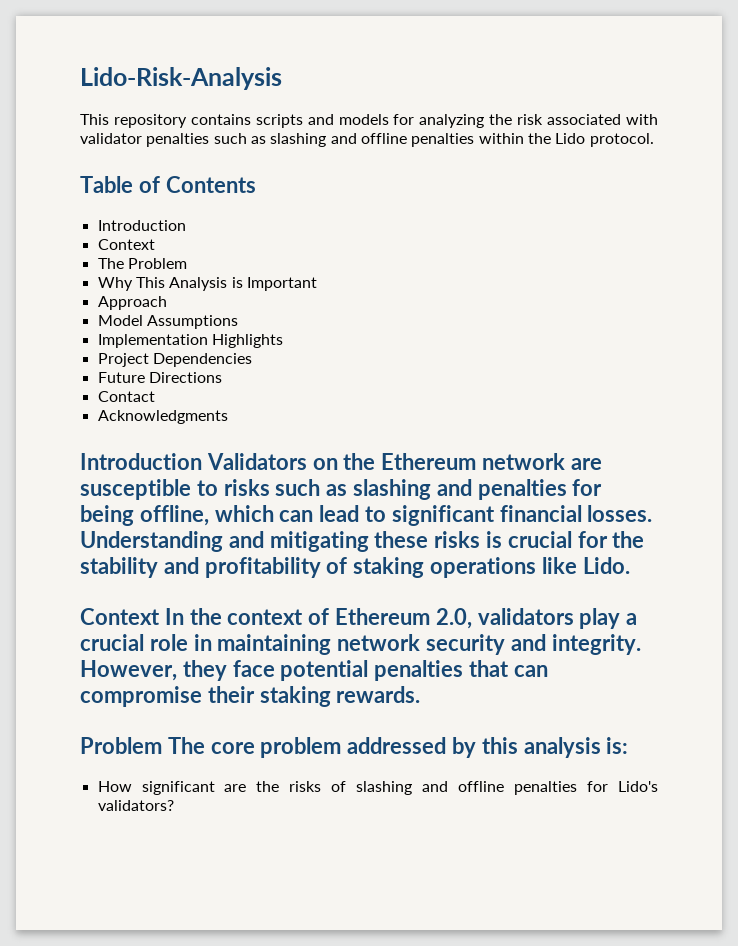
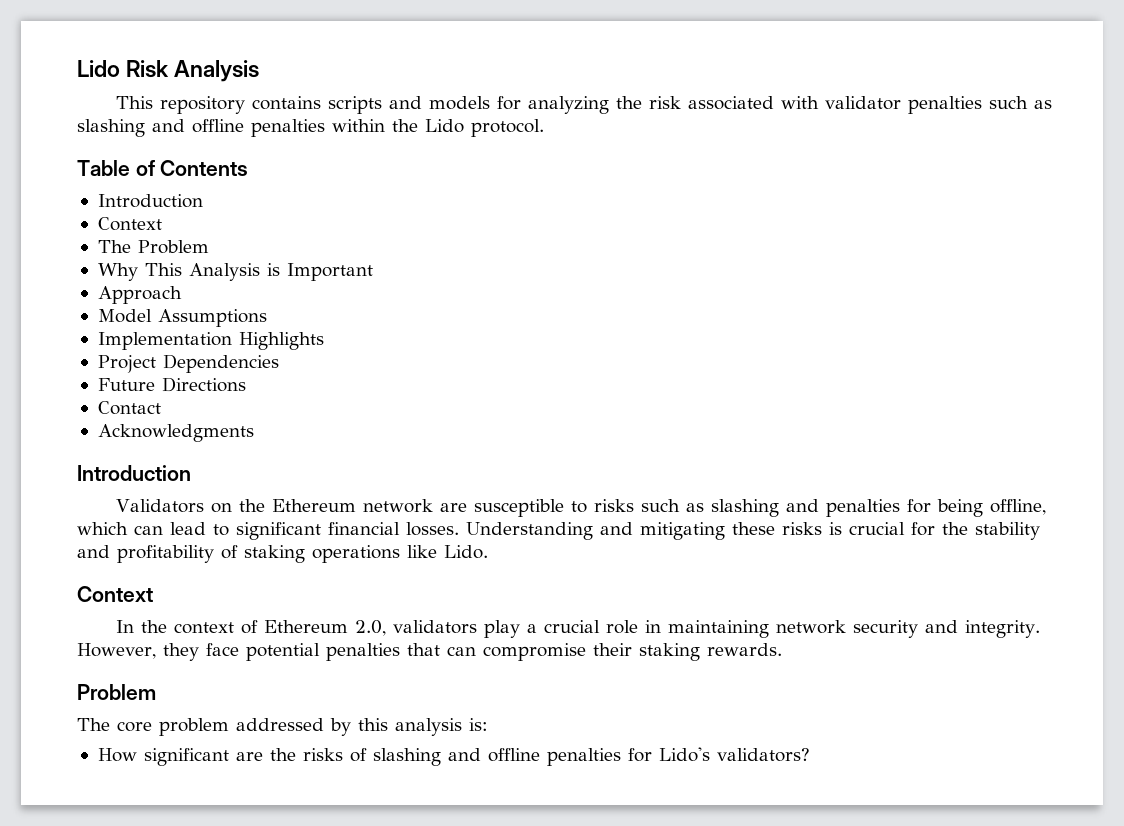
- Lido-Risk-Analysis
+ Lido Risk Analysis
  Acknowledgments
- Introduction Validators on the Ethereum network are susceptible to risks such as slashing and penalties for being offline, which can lead to significant financial losses.
+ Introduction
+ Validators on the Ethereum network are susceptible to risks such as slashing and penalties for being offline, which can lead to significant financial losses.
  Understanding and mitigating these risks is crucial for the stability and profitability of staking operations like Lido.
- Context In the context of Ethereum 2.0, validators play a crucial role in maintaining network security and integrity.
+ Context
+ In the context of Ethereum 2.0, validators play a crucial role in maintaining network security and integrity.
  However, they face potential penalties that can compromise their staking rewards.
- Problem The core problem addressed by this analysis is:
+ Problem
+ The core problem addressed by this analysis is:

